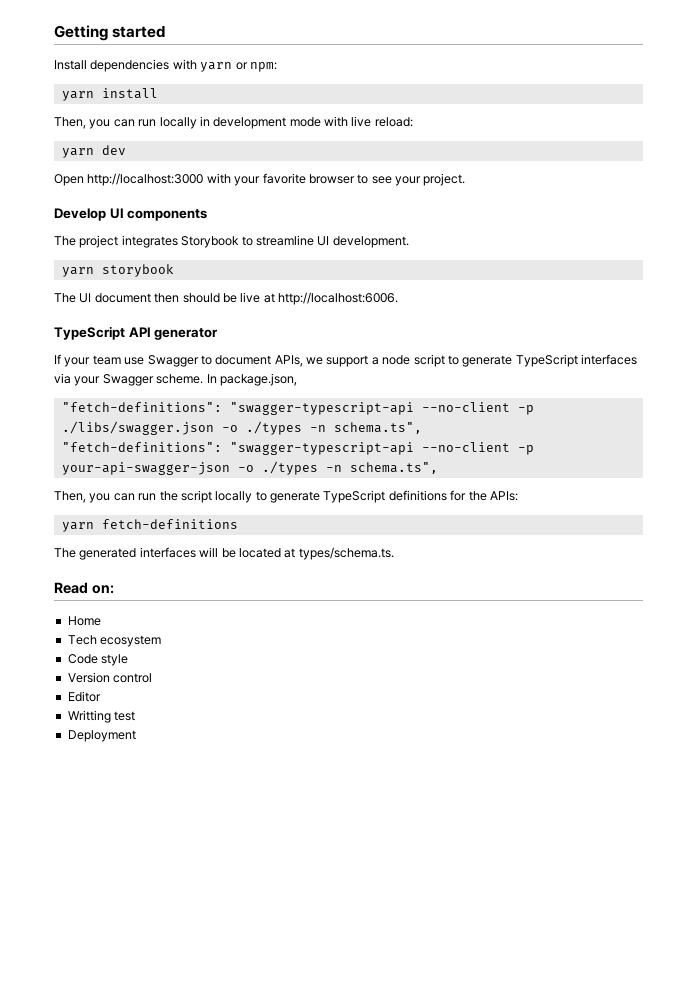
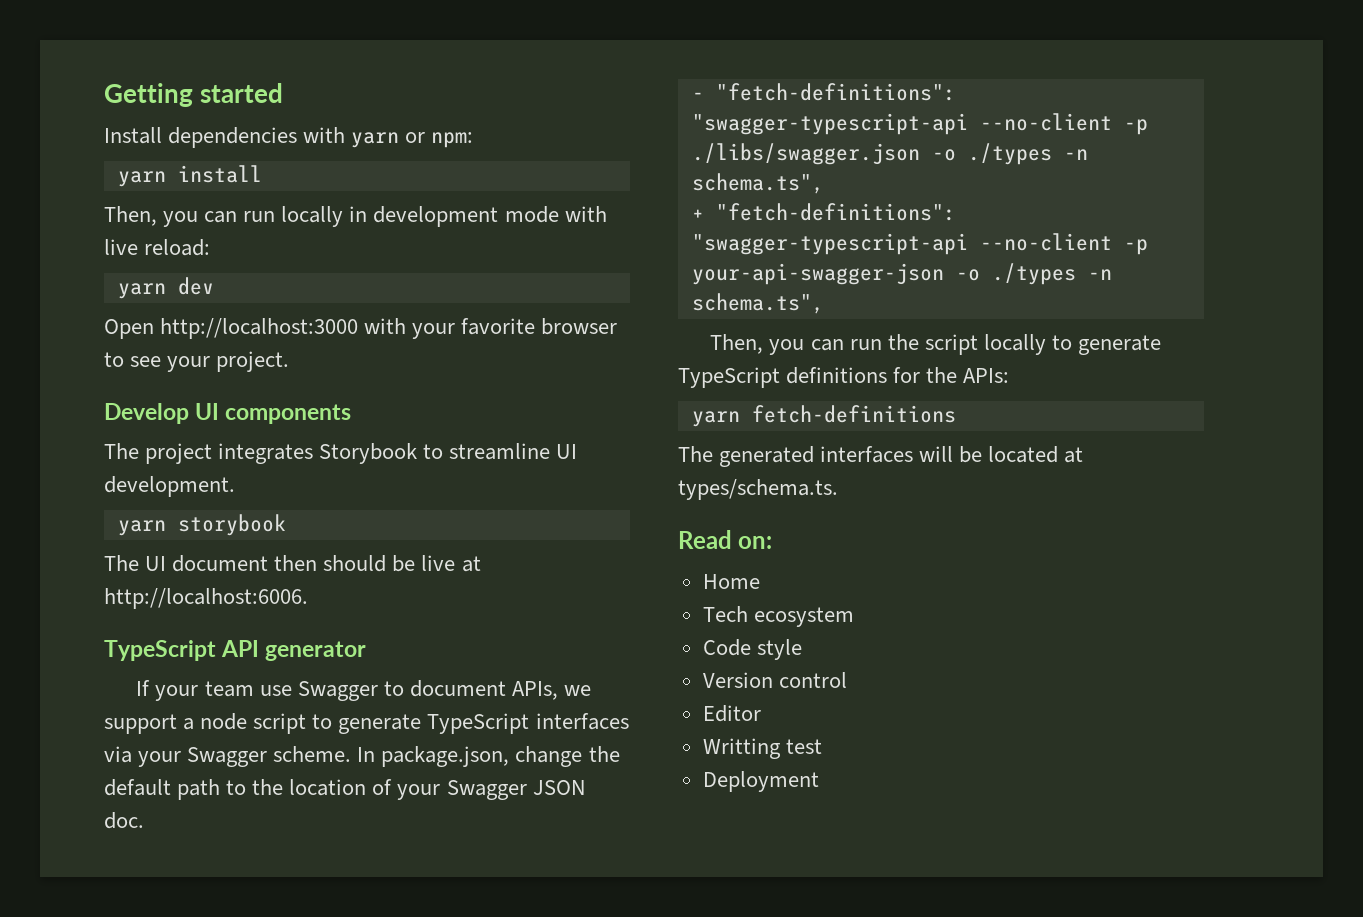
- In package.json,
- "fetch-definitions": "swagger-typescript-api --no-client -p ./libs/swagger.json -o ./types -n schema.ts",
+ In package.json, change the default path to the location of your Swagger JSON doc.
+ - "fetch-definitions": "swagger-typescript-api --no-client -p ./libs/swagger.json -o ./types -n schema.ts",
- "fetch-definitions": "swagger-typescript-api --no-client -p your-api-swagger-json -o ./types -n schema.ts",
+ + "fetch-definitions": "swagger-typescript-api --no-client -p your-api-swagger-json -o ./types -n schema.ts",

